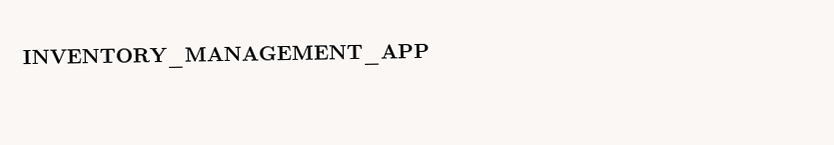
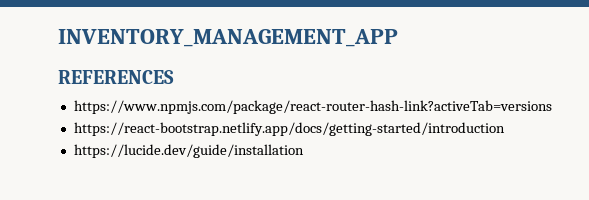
+ REFERENCES
+ https://www.npmjs.com/package/react-router-hash-link?activeTab=versions
+ https://react-bootstrap.netlify.app/docs/getting-started/introduction
+ https://lucide.dev/guide/installation

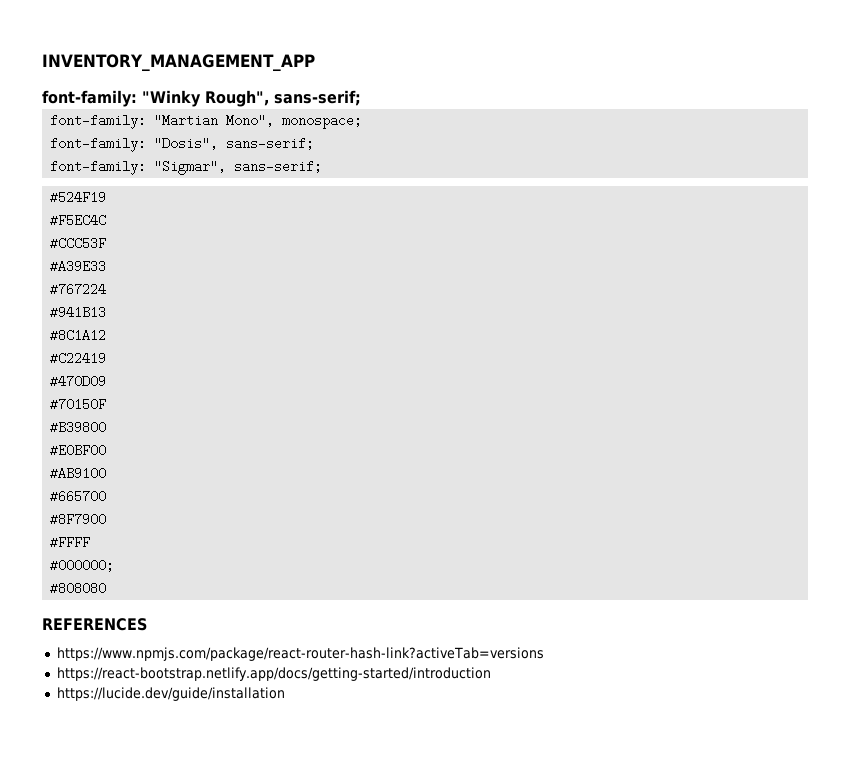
+ font-family: "Winky Rough", sans-serif;
+ font-family: "Martian Mono", monospace;
+ font-family: "Dosis", sans-serif;
+ font-family: "Sigmar", sans-serif;
+ #524F19
+ #F5EC4C
+ #CCC53F
+ #A39E33
+ #767224
+ #941B13
+ #8C1A12
+ #C22419
+ #470D09
+ #70150F
+ #B39800
+ #E0BF00
+ #AB9100
+ #665700
+ #8F7900
+ #FFFF
+ #000000;
+ #808080

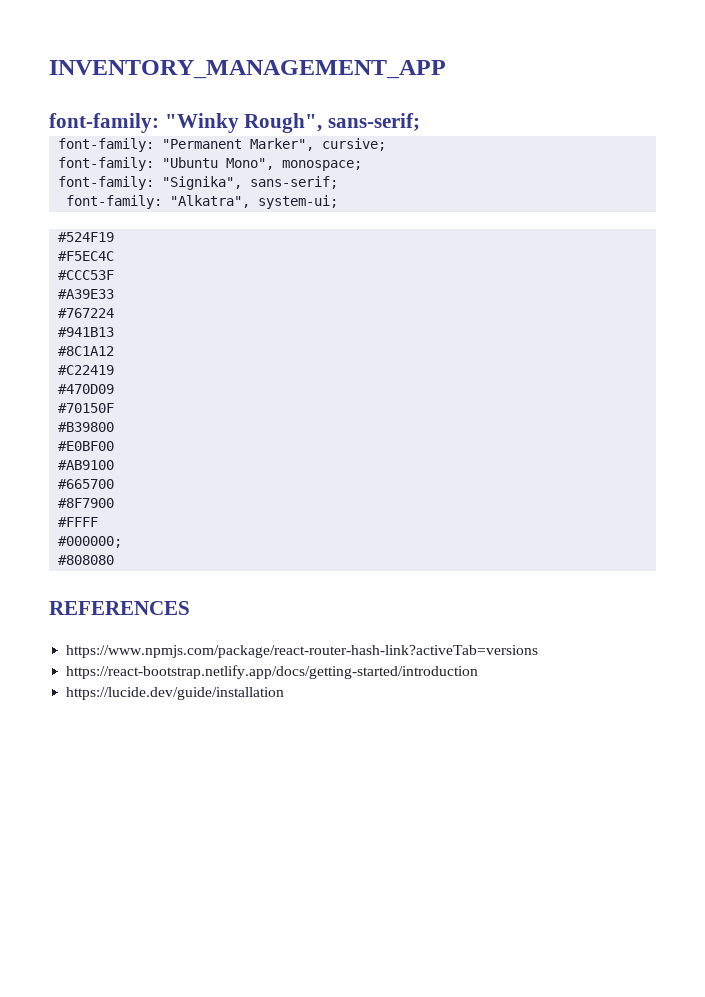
- font-family: "Martian Mono", monospace;
+ font-family: "Permanent Marker", cursive;
+ font-family: "Ubuntu Mono", monospace;
- font-family: "Dosis", sans-serif;
- font-family: "Sigmar", sans-serif;
+ font-family: "Signika", sans-serif;
+ font-family: "Alkatra", system-ui;

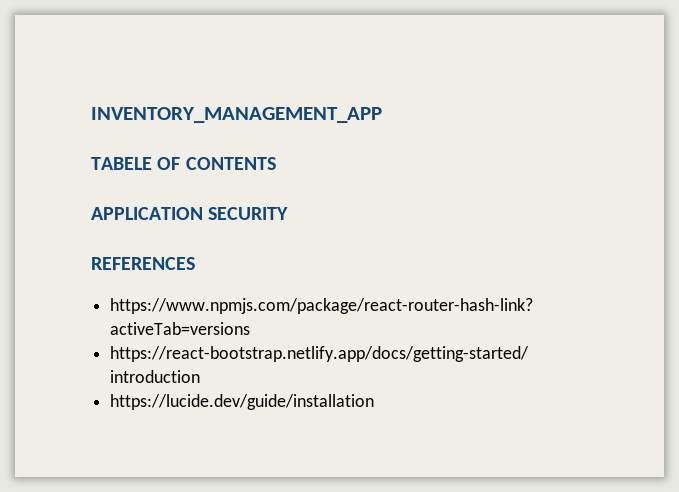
- font-family: "Winky Rough", sans-serif;
- font-family: "Permanent Marker", cursive;
- font-family: "Ubuntu Mono", monospace;
- font-family: "Signika", sans-serif;
- font-family: "Alkatra", system-ui;
- #524F19
- #F5EC4C
- #CCC53F
- #A39E33
- #767224
- #941B13
- #8C1A12
- #C22419
- #470D09
- #70150F
- #B39800
- #E0BF00
- #AB9100
- #665700
- #8F7900
- #FFFF
- #000000;
- #808080
+ TABELE OF CONTENTS
+ APPLICATION SECURITY

